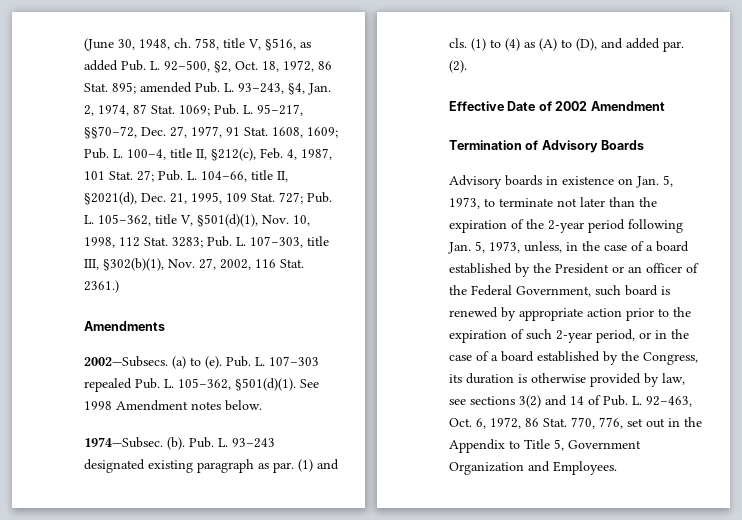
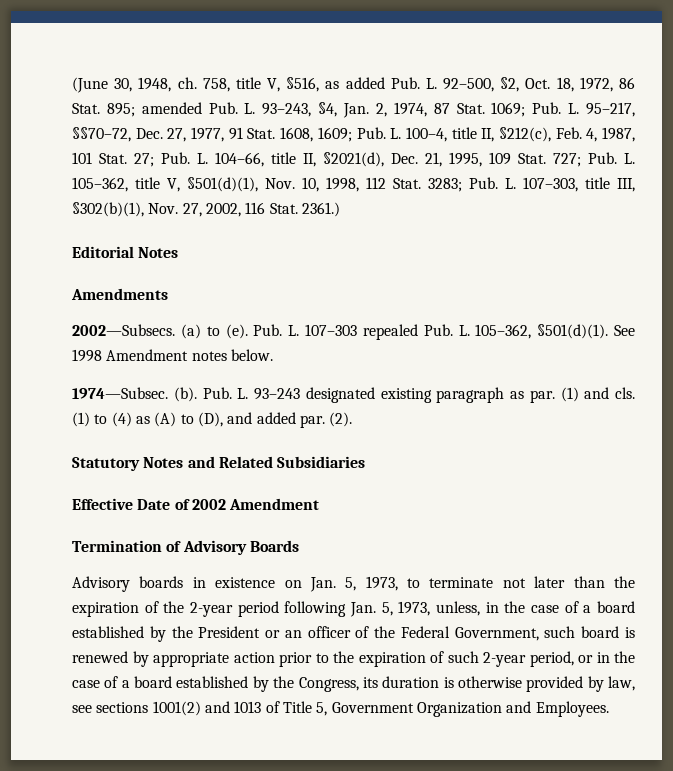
+ Editorial Notes
+ Statutory Notes and Related Subsidiaries
- Advisory boards in existence on Jan. 5, 1973, to terminate not later than the expiration of the 2-year period following Jan. 5, 1973, unless, in the case of a board established by the President or an officer of the Federal Government, such board is renewed by appropriate action prior to the expiration of such 2-year period, or in the case of a board established by the Congress, its duration is otherwise provided by law, see sections 3(2) and 14 of Pub. L. 92–463, Oct. 6, 1972, 86 Stat. 770, 776, set out in the Appendix to Title 5, Government Organization and Employees.
+ Advisory boards in existence on Jan. 5, 1973, to terminate not later than the expiration of the 2-year period following Jan. 5, 1973, unless, in the case of a board established by the President or an officer of the Federal Government, such board is renewed by appropriate action prior to the expiration of such 2-year period, or in the case of a board established by the Congress, its duration is otherwise provided by law, see sections 1001(2) and 1013 of Title 5, Government Organization and Employees.

